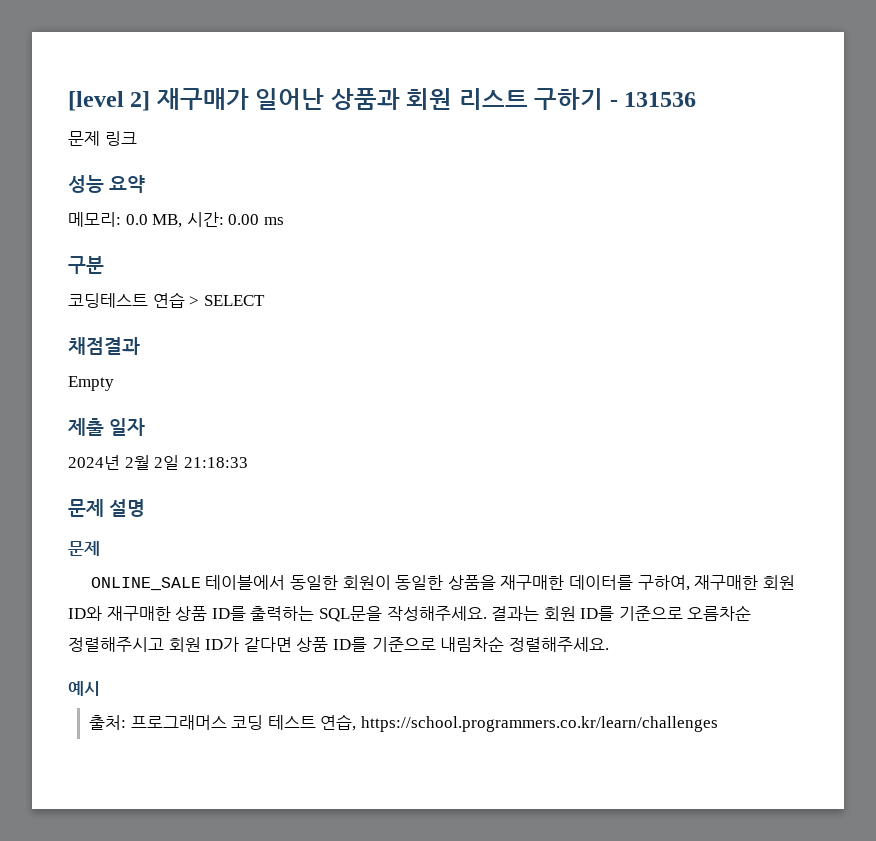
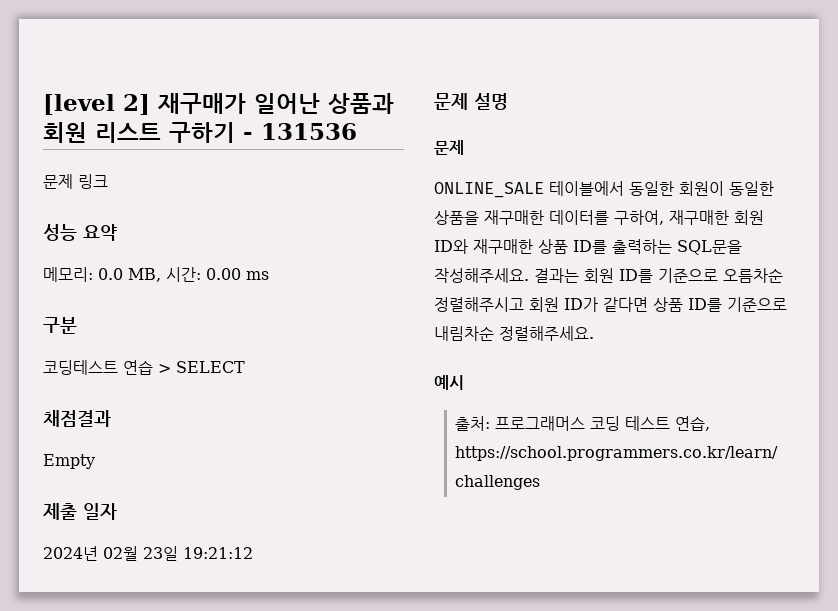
- 2024년 2월 2일 21:18:33
+ 2024년 02월 23일 19:21:12

